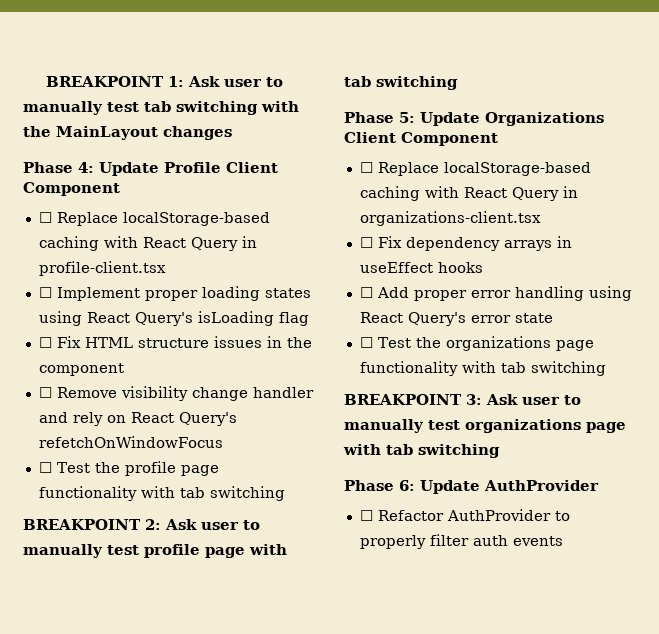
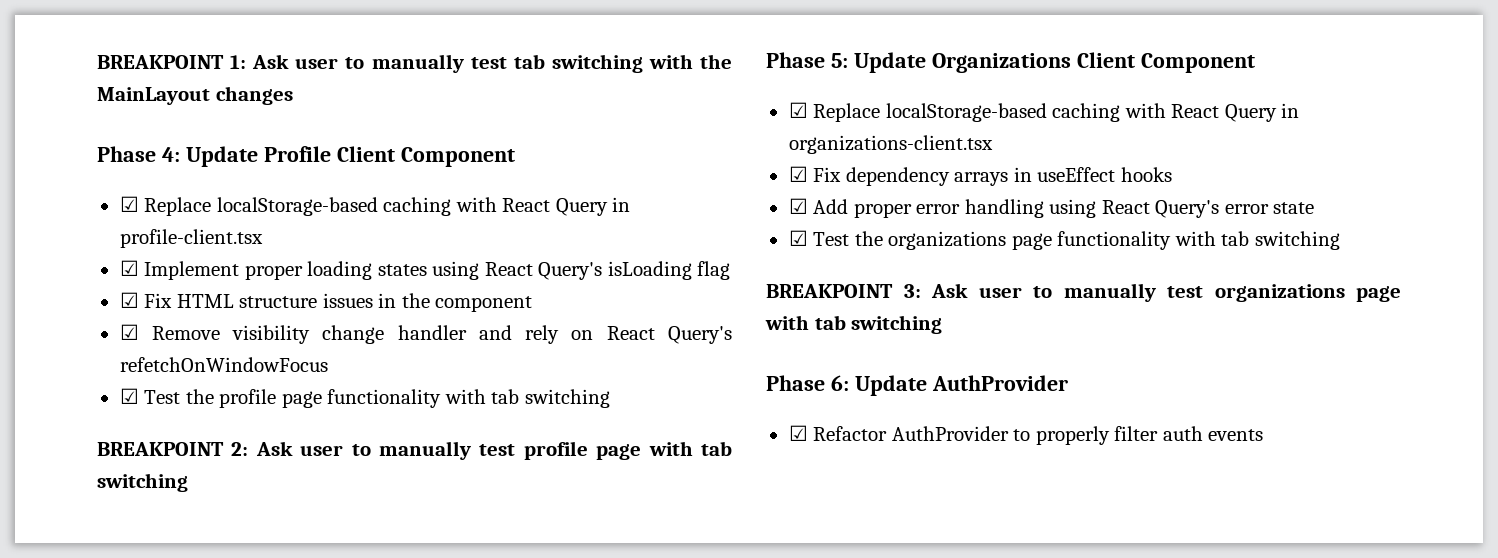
- ☐ Replace localStorage-based caching with React Query in profile-client.tsx
+ ☑ Replace localStorage-based caching with React Query in profile-client.tsx
- ☐ Implement proper loading states using React Query's isLoading flag
+ ☑ Implement proper loading states using React Query's isLoading flag
- ☐ Fix HTML structure issues in the component
+ ☑ Fix HTML structure issues in the component
- ☐ Remove visibility change handler and rely on React Query's refetchOnWindowFocus
+ ☑ Remove visibility change handler and rely on React Query's refetchOnWindowFocus
- ☐ Test the profile page functionality with tab switching
+ ☑ Test the profile page functionality with tab switching
- ☐ Replace localStorage-based caching with React Query in organizations-client.tsx
+ ☑ Replace localStorage-based caching with React Query in organizations-client.tsx
- ☐ Fix dependency arrays in useEffect hooks
+ ☑ Fix dependency arrays in useEffect hooks
- ☐ Add proper error handling using React Query's error state
+ ☑ Add proper error handling using React Query's error state
- ☐ Test the organizations page functionality with tab switching
+ ☑ Test the organizations page functionality with tab switching
- ☐ Refactor AuthProvider to properly filter auth events
+ ☑ Refactor AuthProvider to properly filter auth events

